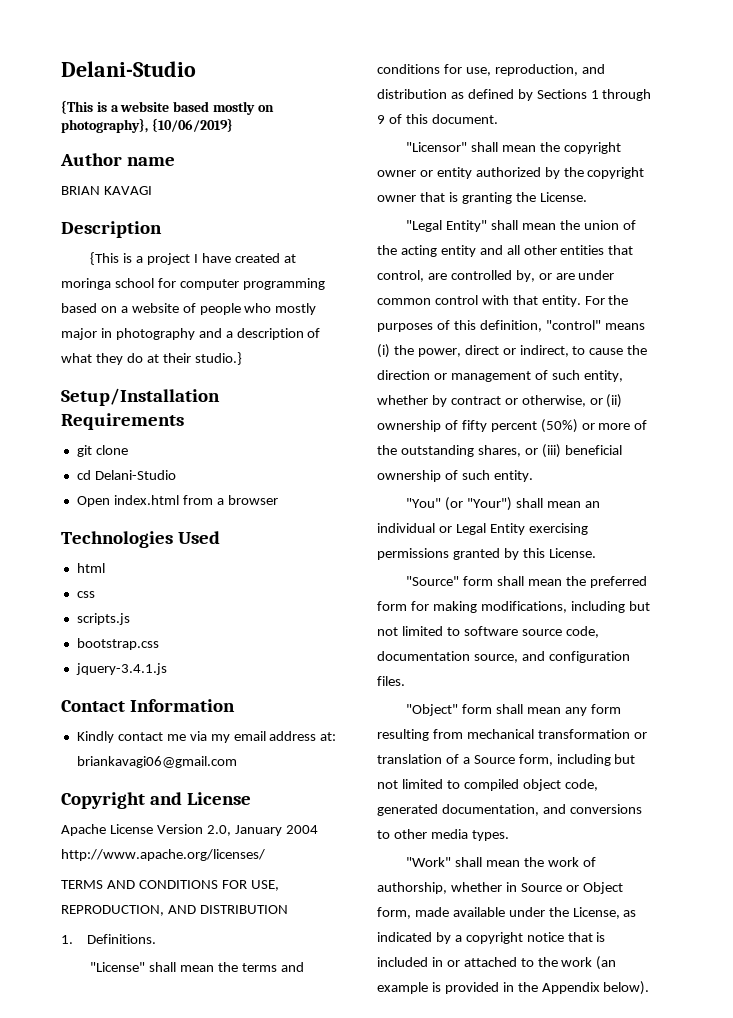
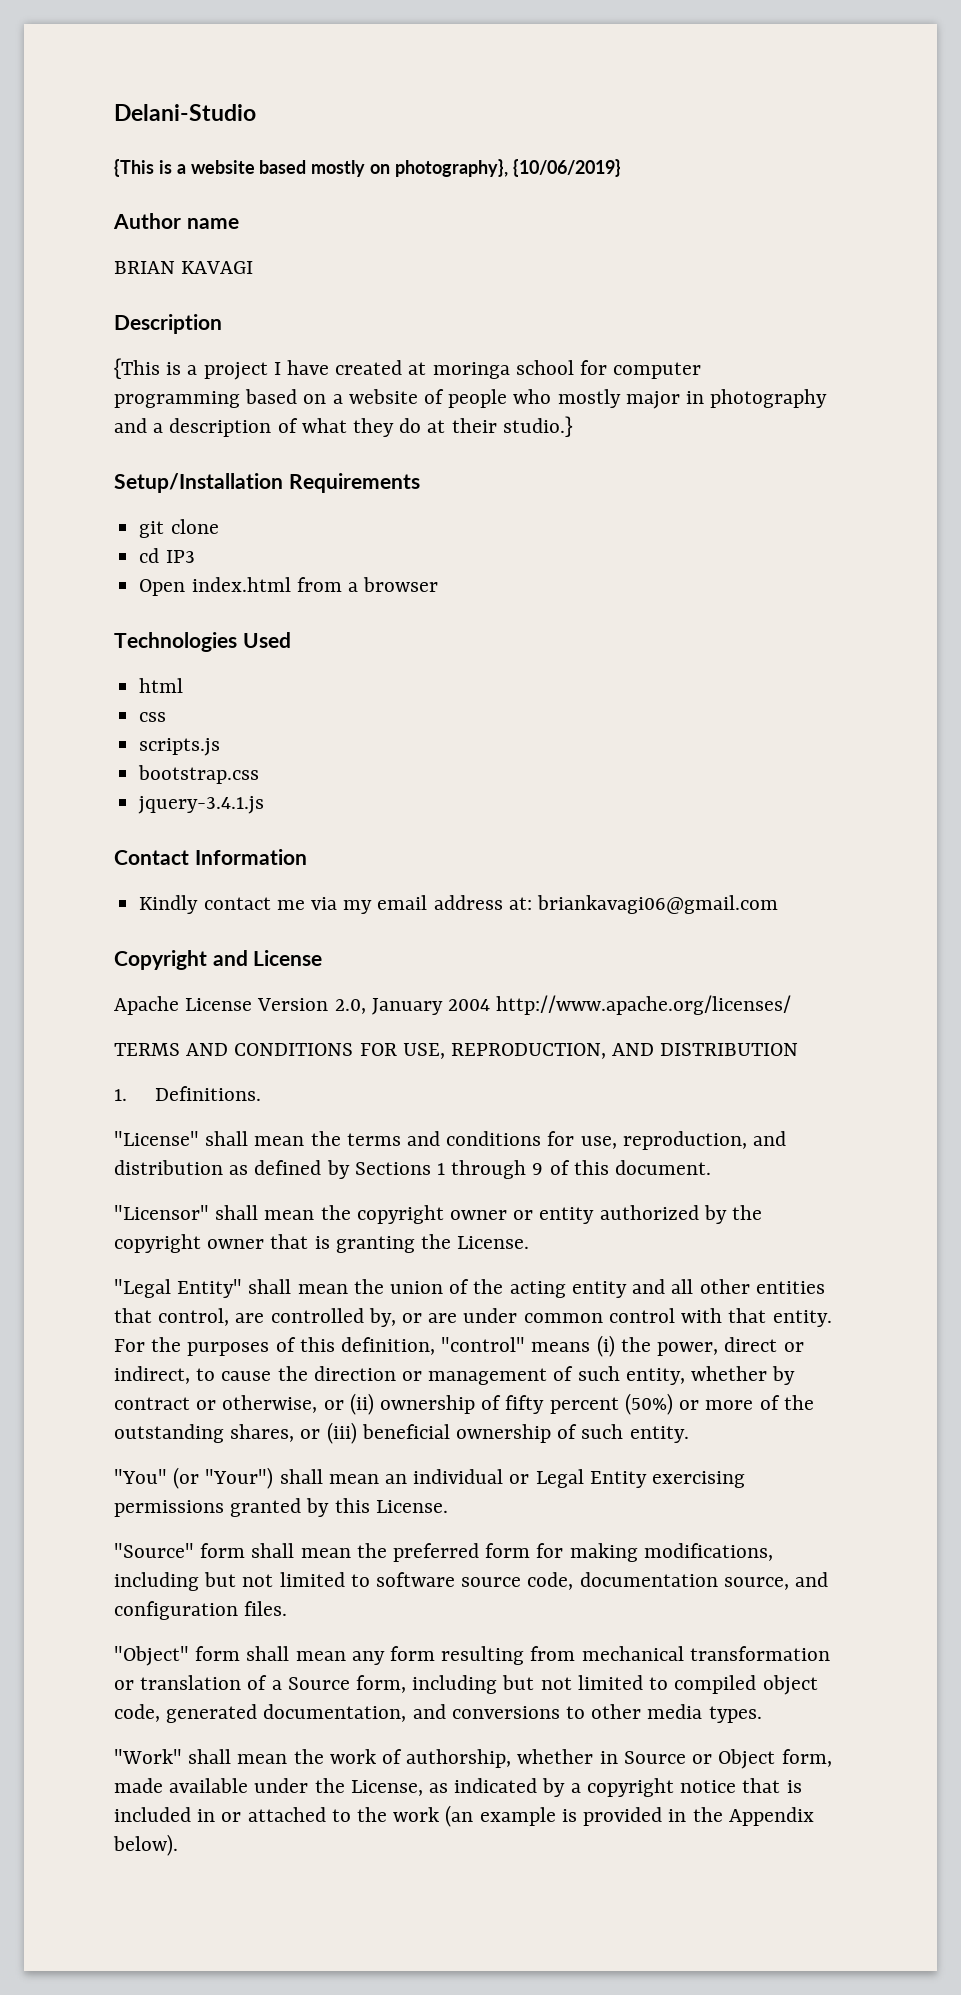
- cd Delani-Studio
+ cd IP3

